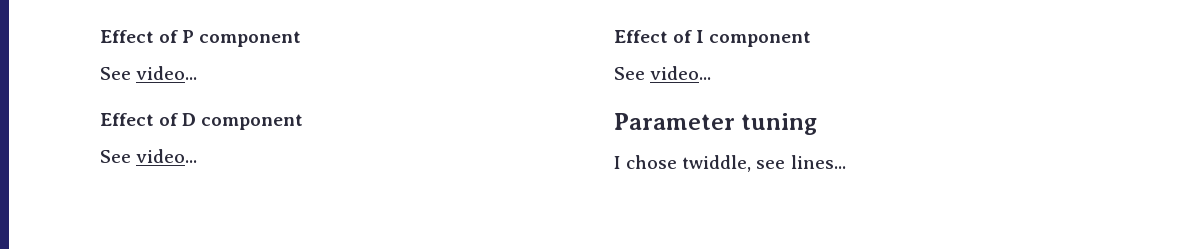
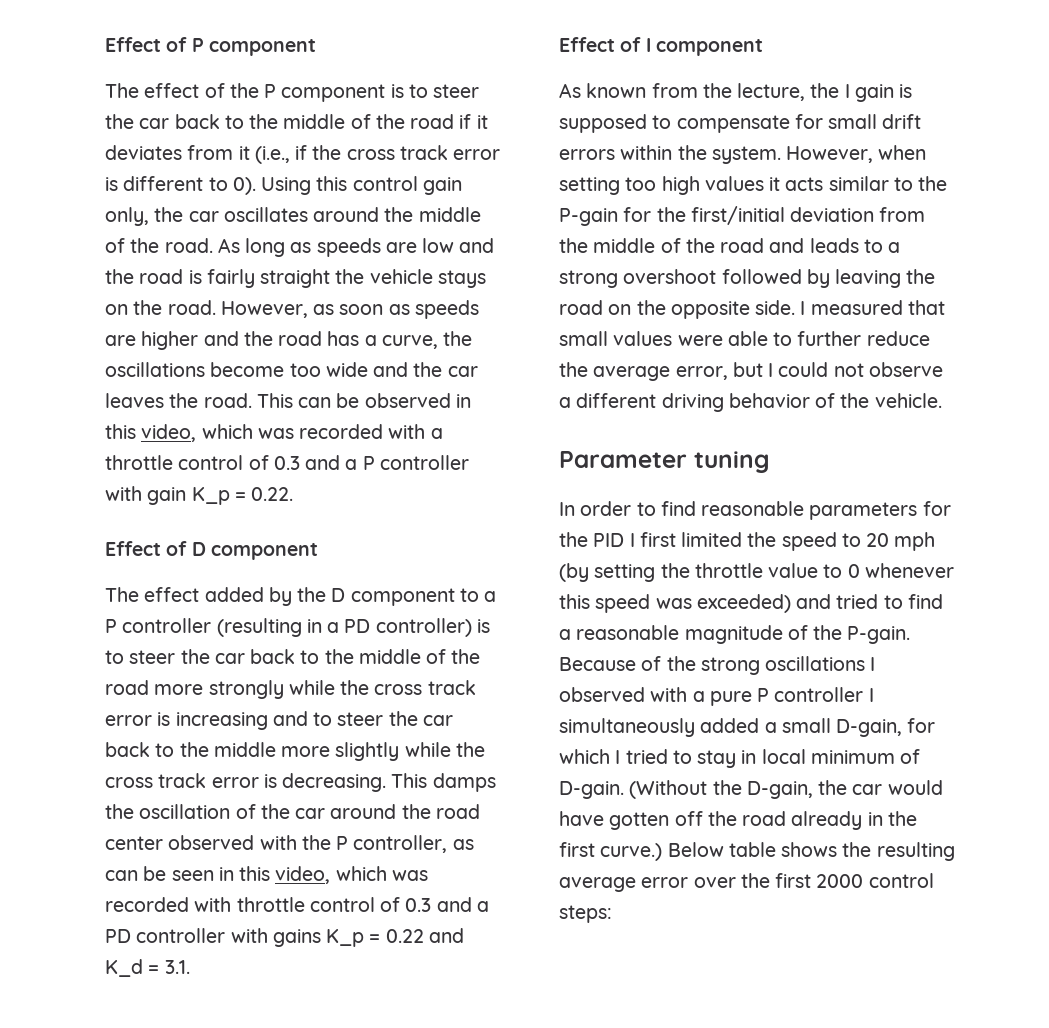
  Effect of P component
- See video...
+ The effect of the P component is to steer the car back to the middle of the road if it deviates from it (i.e., if the cross track error is different to 0). Using this control gain only, the car oscillates around the middle of the road. As long as speeds are low and the road is fairly straight the vehicle stays on the road. However, as soon as speeds are higher and the road has a curve, the oscillations become too wide and the car leaves the road. This can be observed in this video, which was recorded with a throttle control of 0.3 and a P controller with gain K_p = 0.22.
  Effect of D component
- See video...
+ The effect added by the D component to a P controller (resulting in a PD controller) is to steer the car back to the middle of the road more strongly while the cross track error is increasing and to steer the car back to the middle more slightly while the cross track error is decreasing. This damps the oscillation of the car around the road center observed with the P controller, as can be seen in this video, which was recorded with throttle control of 0.3 and a PD controller with gains K_p = 0.22 and K_d = 3.1.
  Effect of I component
- See video...
+ As known from the lecture, the I gain is supposed to compensate for small drift errors within the system. However, when setting too high values it acts similar to the P-gain for the first/initial deviation from the middle of the road and leads to a strong overshoot followed by leaving the road on the opposite side. I measured that small values were able to further reduce the average error, but I could not observe a different driving behavior of the vehicle.
  Parameter tuning
- I chose twiddle, see lines...
+ In order to find reasonable parameters for the PID I first limited the speed to 20 mph (by setting the throttle value to 0 whenever this speed was exceeded) and tried to find a reasonable magnitude of the P-gain. Because of the strong oscillations I observed with a pure P controller I simultaneously added a small D-gain, for which I tried to stay in local minimum of D-gain. (Without the D-gain, the car would have gotten off the road already in the first curve.) Below table shows the resulting average error over the first 2000 control steps:

